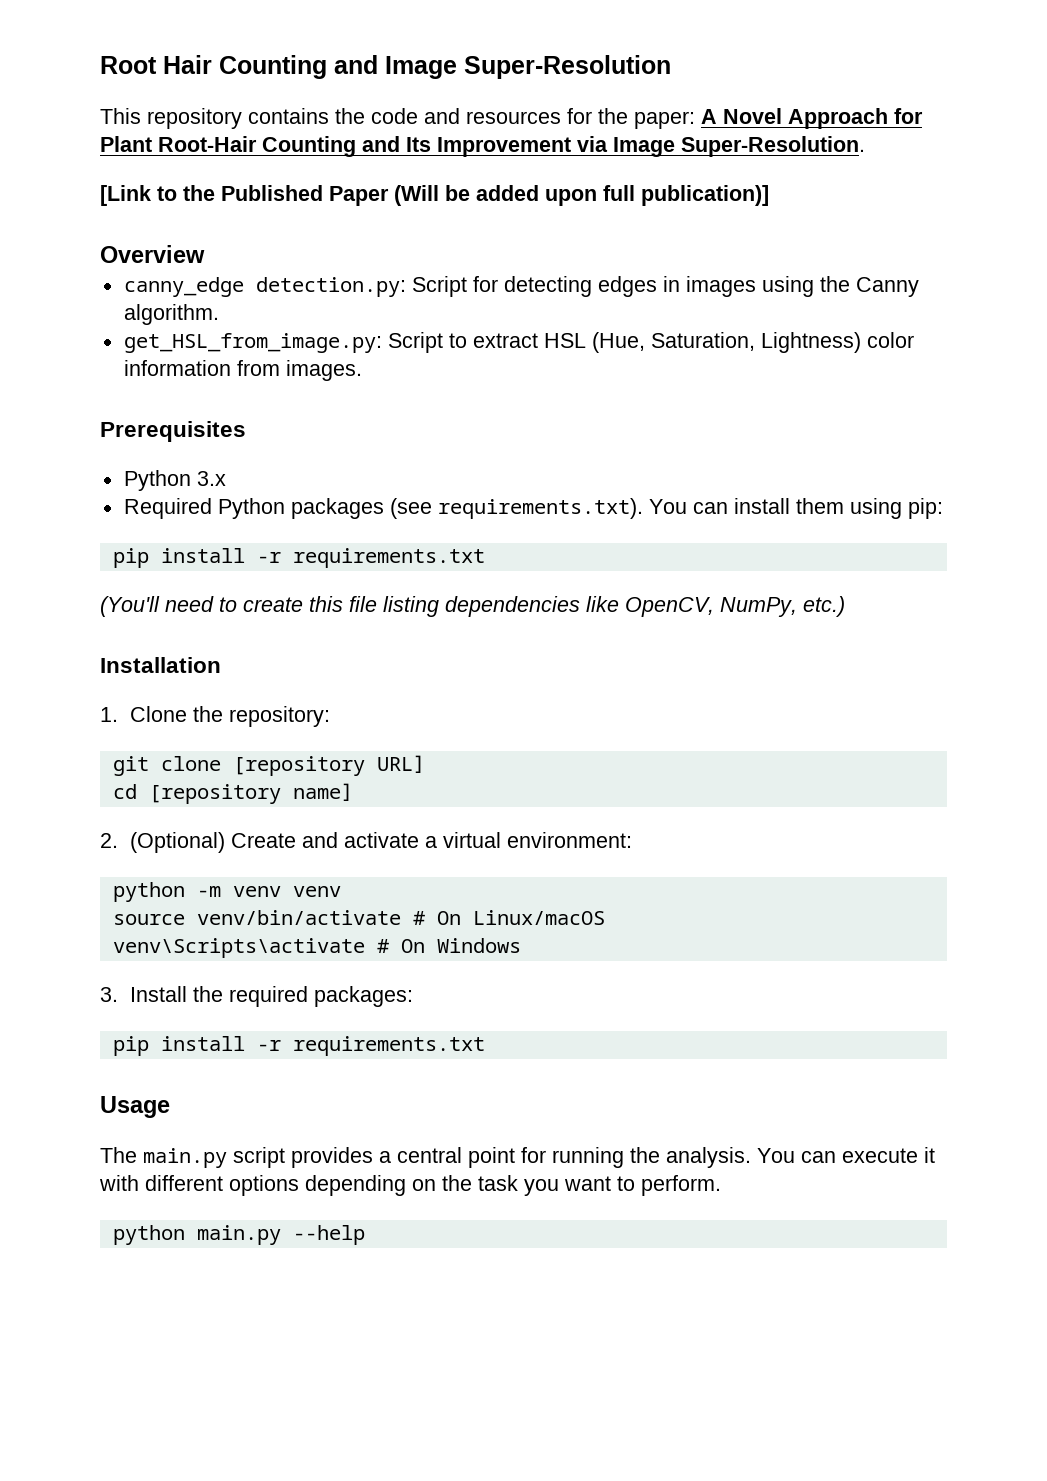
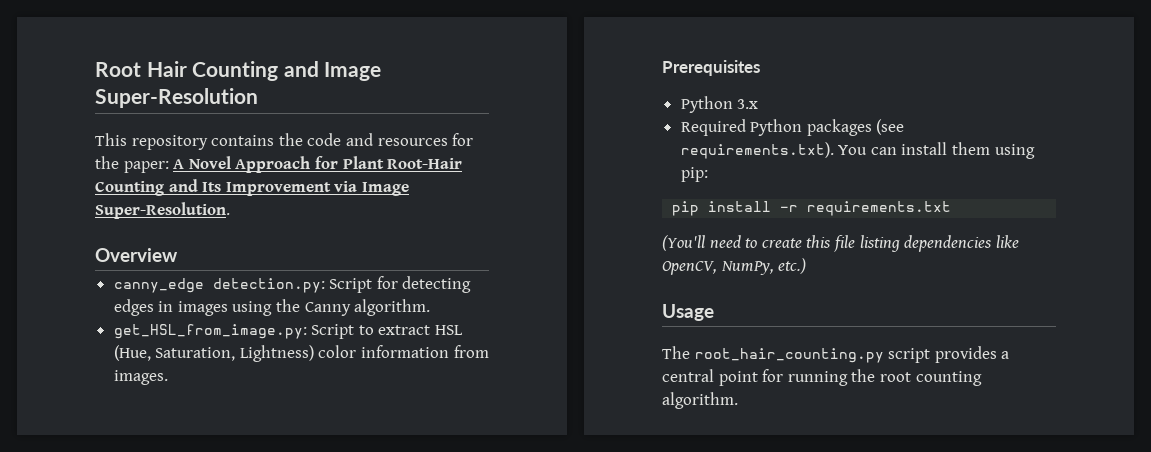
- [Link to the Published Paper (Will be added upon full publication)]
- Installation
- 1. Clone the repository:
- git clone [repository URL]
- cd [repository name]
- 2. (Optional) Create and activate a virtual environment:
- python -m venv venv
- source venv/bin/activate # On Linux/macOS
- venv\Scripts\activate # On Windows
- 3. Install the required packages:
- pip install -r requirements.txt
- The main.py script provides a central point for running the analysis. You can execute it with different options depending on the task you want to perform.
- python main.py --help
+ The root_hair_counting.py script provides a central point for running the root counting algorithm.

